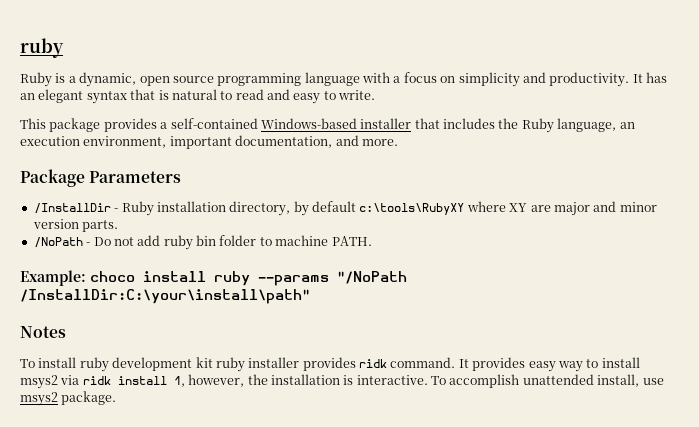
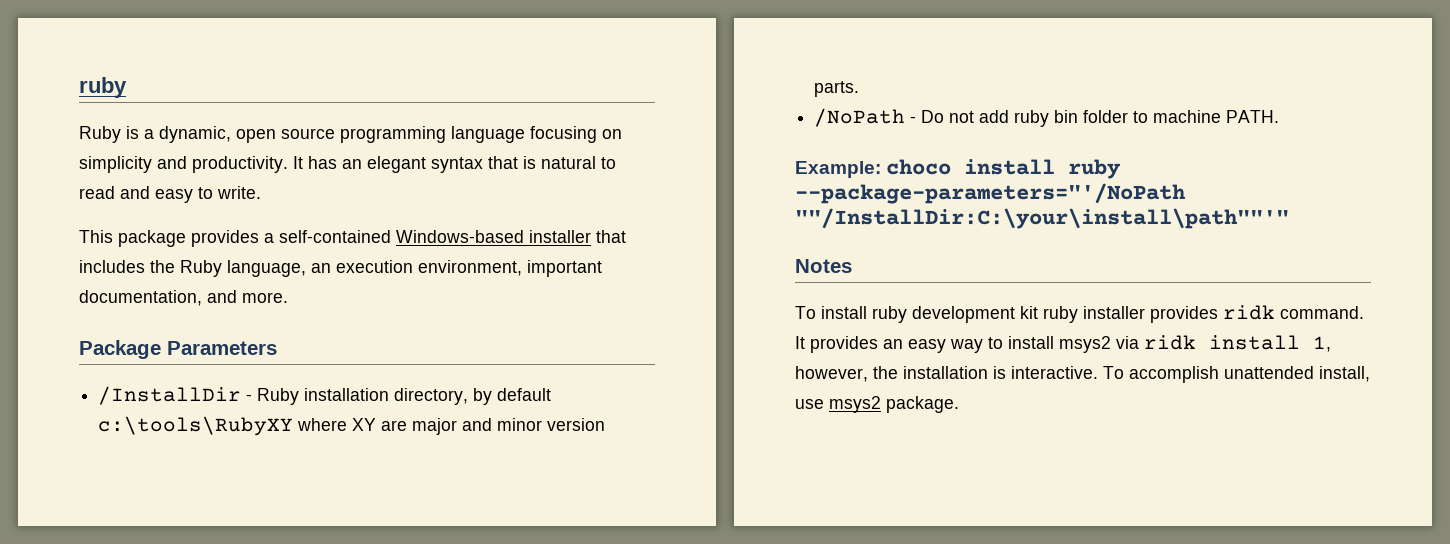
- Ruby is a dynamic, open source programming language with a focus on simplicity and productivity.
+ Ruby is a dynamic, open source programming language focusing on simplicity and productivity.
- Example: choco install ruby --params "/NoPath /InstallDir:C:\your\install\path"
+ Example: choco install ruby --package-parameters="'/NoPath ""/InstallDir:C:\your\install\path""'"
- It provides easy way to install msys2 via ridk install 1, however, the installation is interactive.
+ It provides an easy way to install msys2 via ridk install 1, however, the installation is interactive.

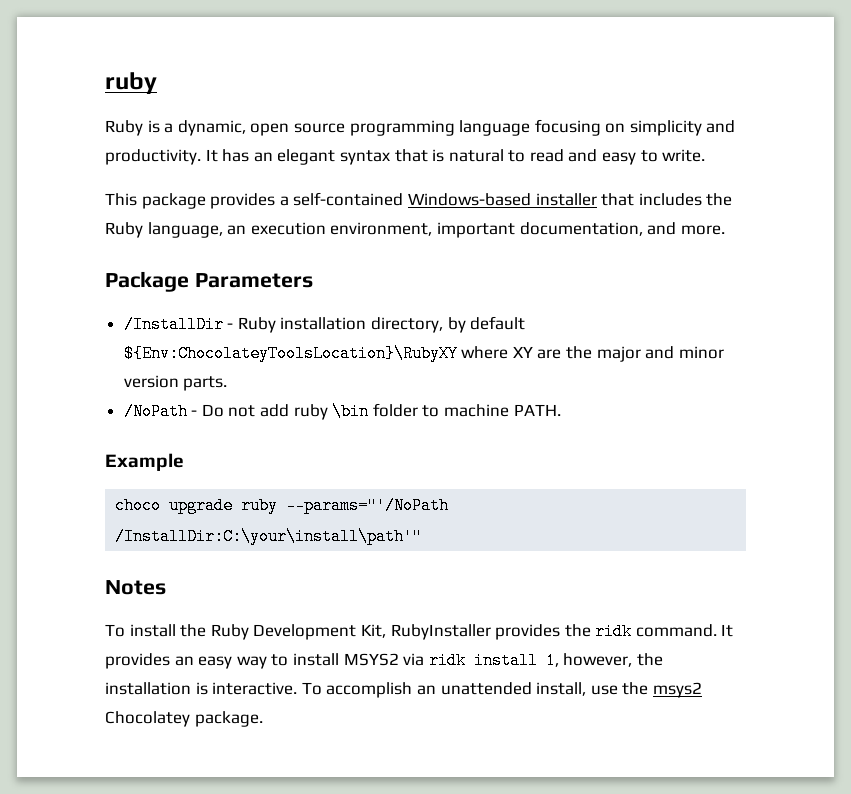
- /InstallDir - Ruby installation directory, by default c:\tools\RubyXY where XY are major and minor version parts.
+ /InstallDir - Ruby installation directory, by default ${Env:ChocolateyToolsLocation}\RubyXY where XY are the major and minor version parts.
- /NoPath - Do not add ruby bin folder to machine PATH.
+ /NoPath - Do not add ruby \bin folder to machine PATH.
- Example: choco install ruby --package-parameters="'/NoPath ""/InstallDir:C:\your\install\path""'"
+ Example
+ choco upgrade ruby --params="'/NoPath /InstallDir:C:\your\install\path'"
  Notes
- To install ruby development kit ruby installer provides ridk command.
+ To install the Ruby Development Kit, RubyInstaller provides the ridk command.
- It provides an easy way to install msys2 via ridk install 1, however, the installation is interactive.
+ It provides an easy way to install MSYS2 via ridk install 1, however, the installation is interactive.
- To accomplish unattended install, use msys2 package.
+ To accomplish an unattended install, use the msys2 Chocolatey package.

